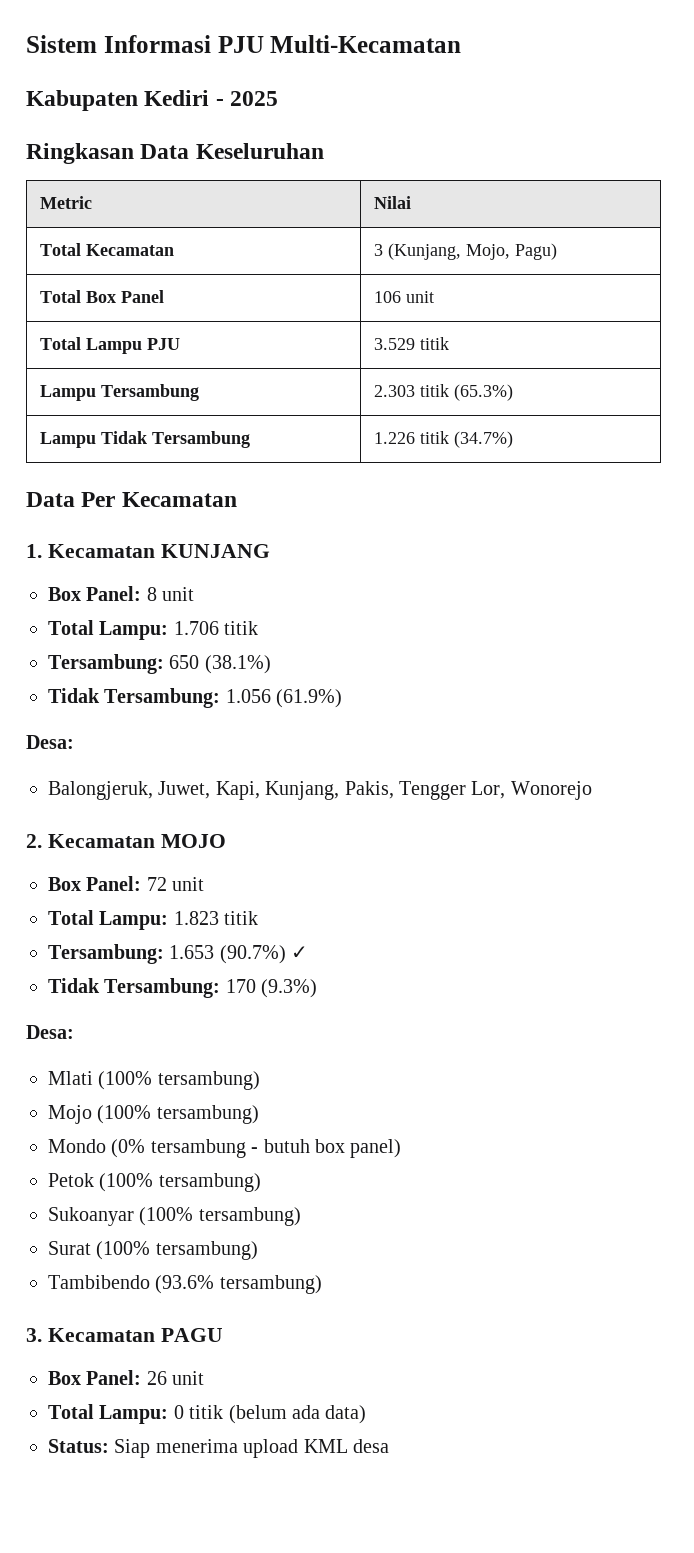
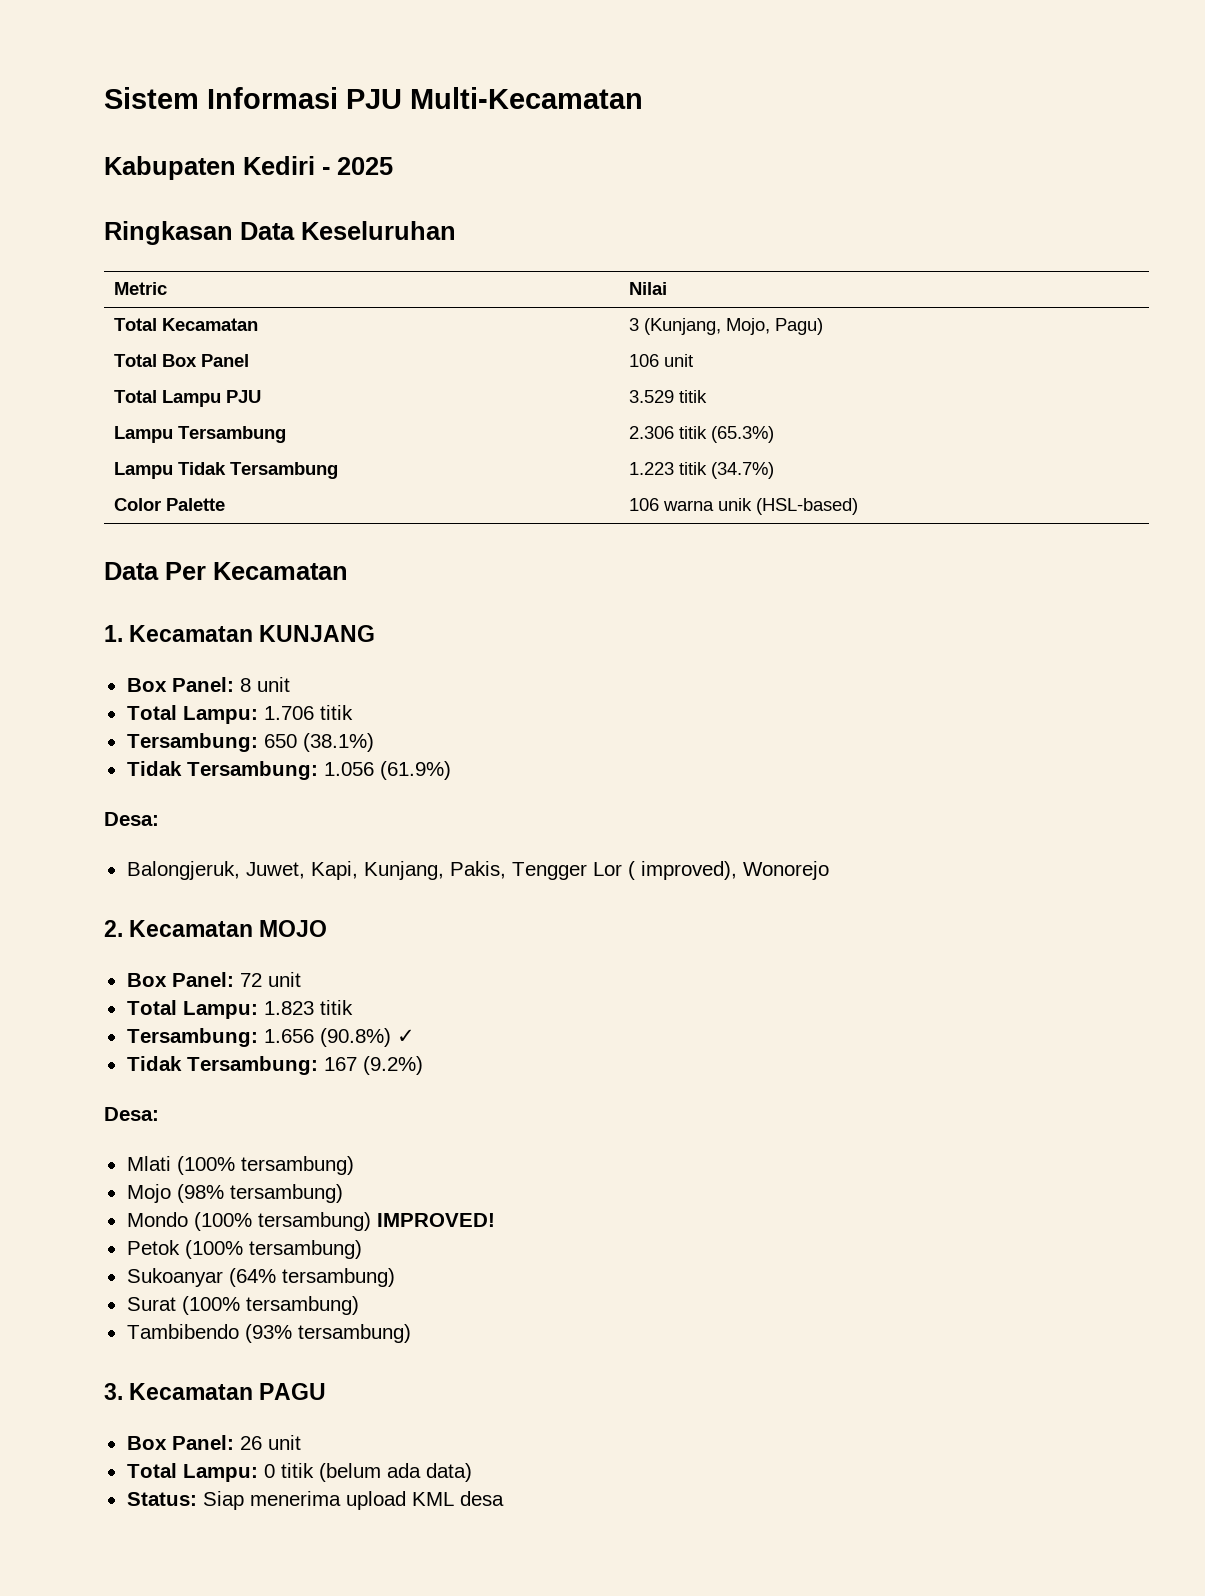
- Lampu Tersambung | 2.303 titik (65.3%)
+ Lampu Tersambung | 2.306 titik (65.3%)
- Lampu Tidak Tersambung | 1.226 titik (34.7%)
+ Lampu Tidak Tersambung | 1.223 titik (34.7%)
+ Color Palette | 106 warna unik (HSL-based)
- Balongjeruk, Juwet, Kapi, Kunjang, Pakis, Tengger Lor, Wonorejo
+ Balongjeruk, Juwet, Kapi, Kunjang, Pakis, Tengger Lor ( improved), Wonorejo
- Tersambung: 1.653 (90.7%) ✓
+ Tersambung: 1.656 (90.8%) ✓
- Tidak Tersambung: 170 (9.3%)
+ Tidak Tersambung: 167 (9.2%)
- Mojo (100% tersambung)
+ Mojo (98% tersambung)
- Mondo (0% tersambung - butuh box panel)
+ Mondo (100% tersambung) IMPROVED!
- Sukoanyar (100% tersambung)
+ Sukoanyar (64% tersambung)
- Tambibendo (93.6% tersambung)
+ Tambibendo (93% tersambung)

